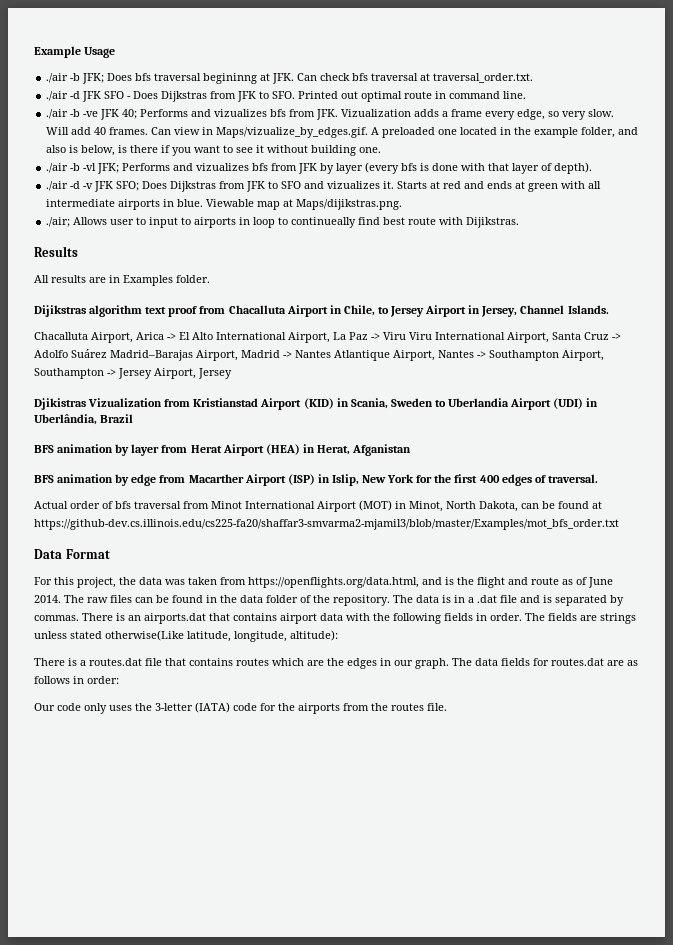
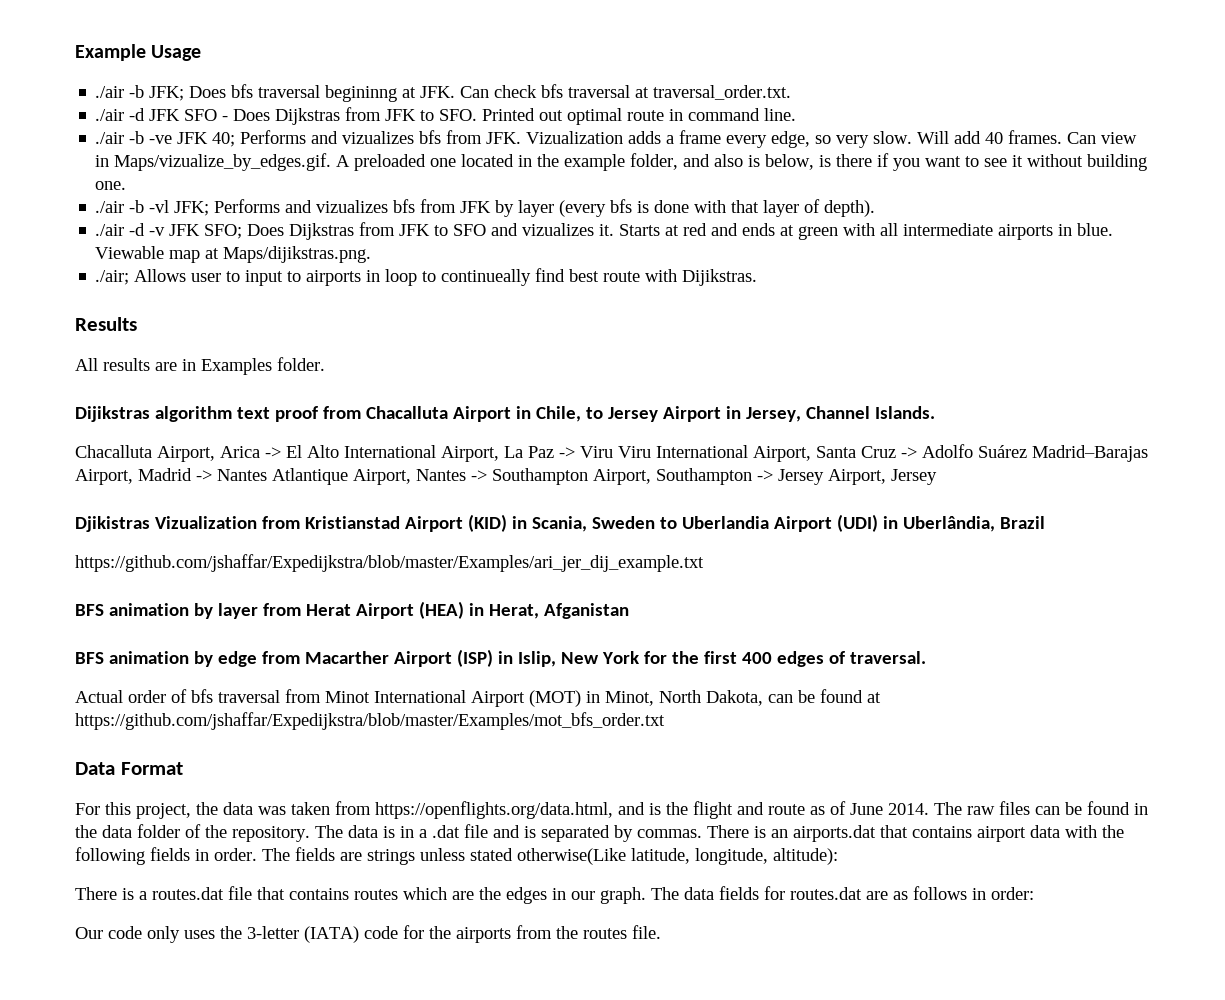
+ https://github.com/jshaffar/Expedijkstra/blob/master/Examples/ari_jer_dij_example.txt
- Actual order of bfs traversal from Minot International Airport (MOT) in Minot, North Dakota, can be found at https://github-dev.cs.illinois.edu/cs225-fa20/shaffar3-smvarma2-mjamil3/blob/master/Examples/mot_bfs_order.txt
+ Actual order of bfs traversal from Minot International Airport (MOT) in Minot, North Dakota, can be found at https://github.com/jshaffar/Expedijkstra/blob/master/Examples/mot_bfs_order.txt

